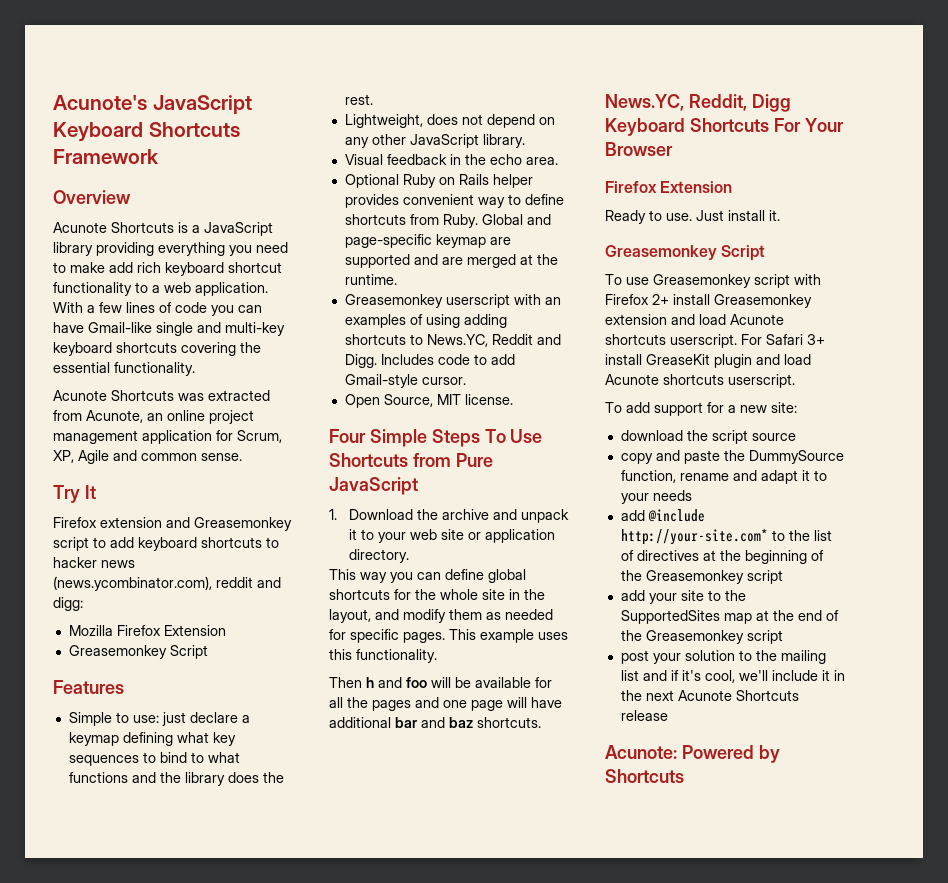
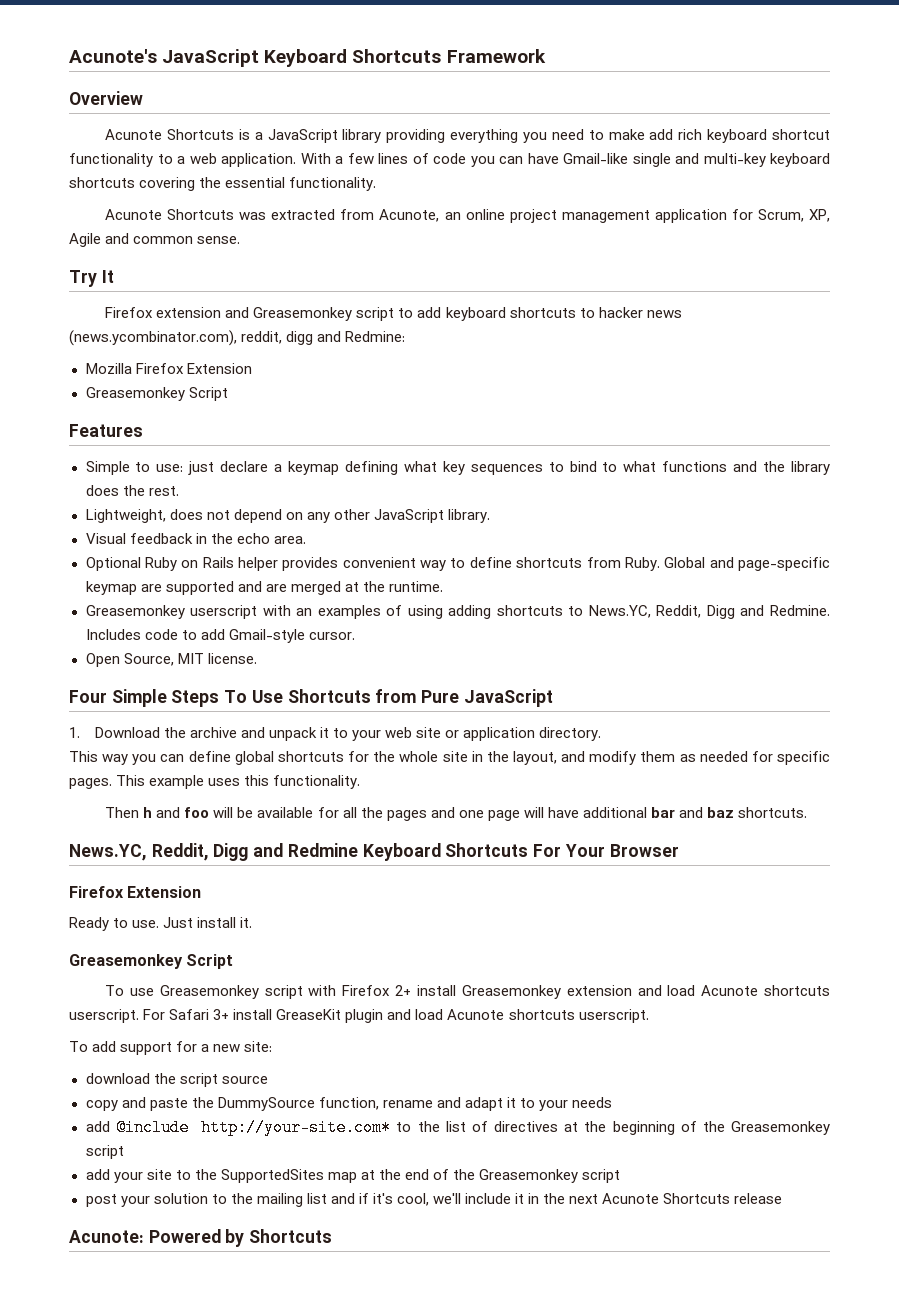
- Firefox extension and Greasemonkey script to add keyboard shortcuts to hacker news (news.ycombinator.com), reddit and digg:
+ Firefox extension and Greasemonkey script to add keyboard shortcuts to hacker news (news.ycombinator.com), reddit, digg and Redmine:
- Greasemonkey userscript with an examples of using adding shortcuts to News.YC, Reddit and Digg.
+ Greasemonkey userscript with an examples of using adding shortcuts to News.YC, Reddit, Digg and Redmine.
- News.YC, Reddit, Digg Keyboard Shortcuts For Your Browser
+ News.YC, Reddit, Digg and Redmine Keyboard Shortcuts For Your Browser

